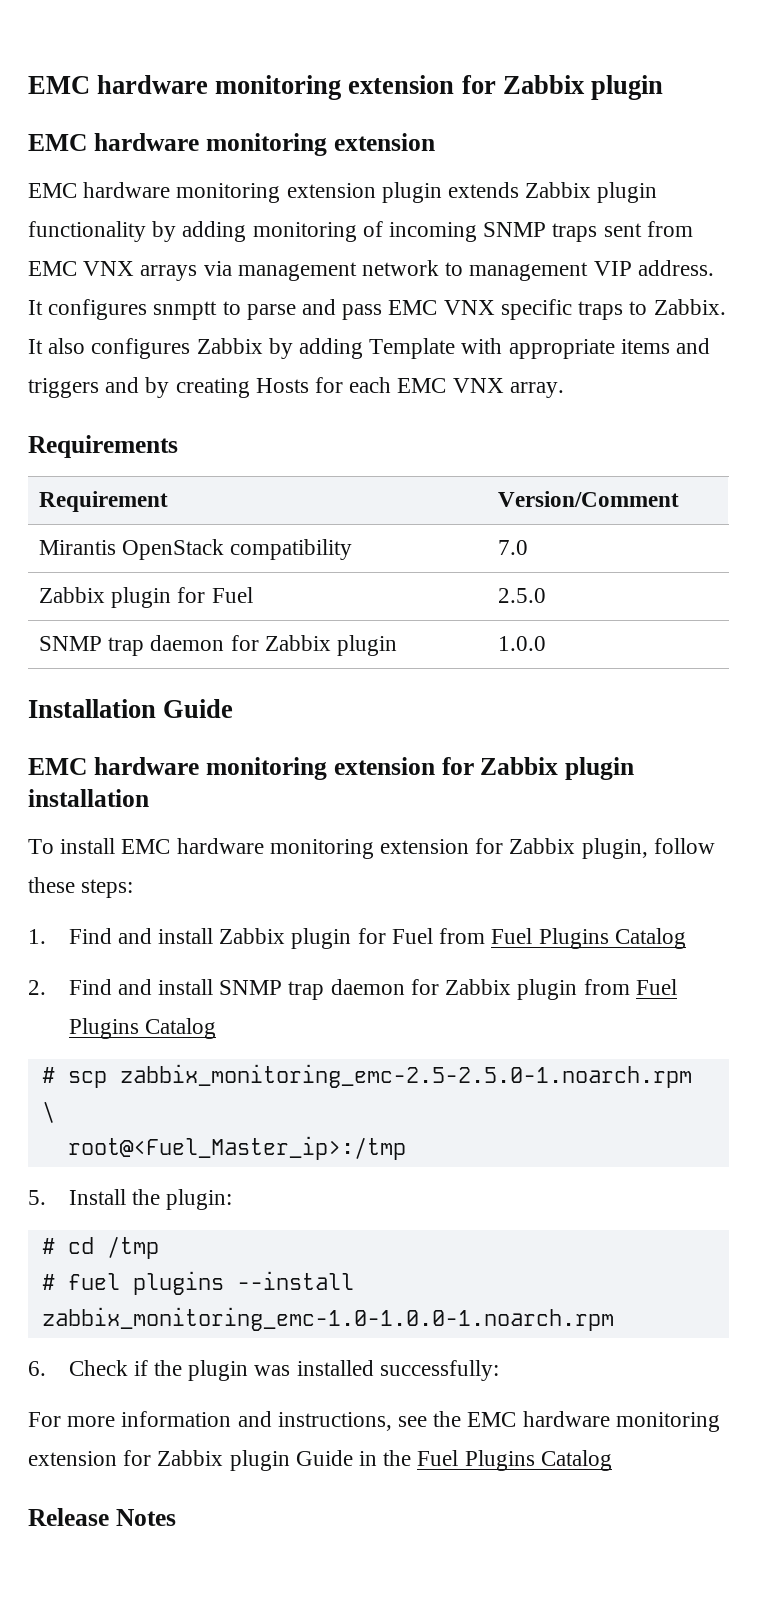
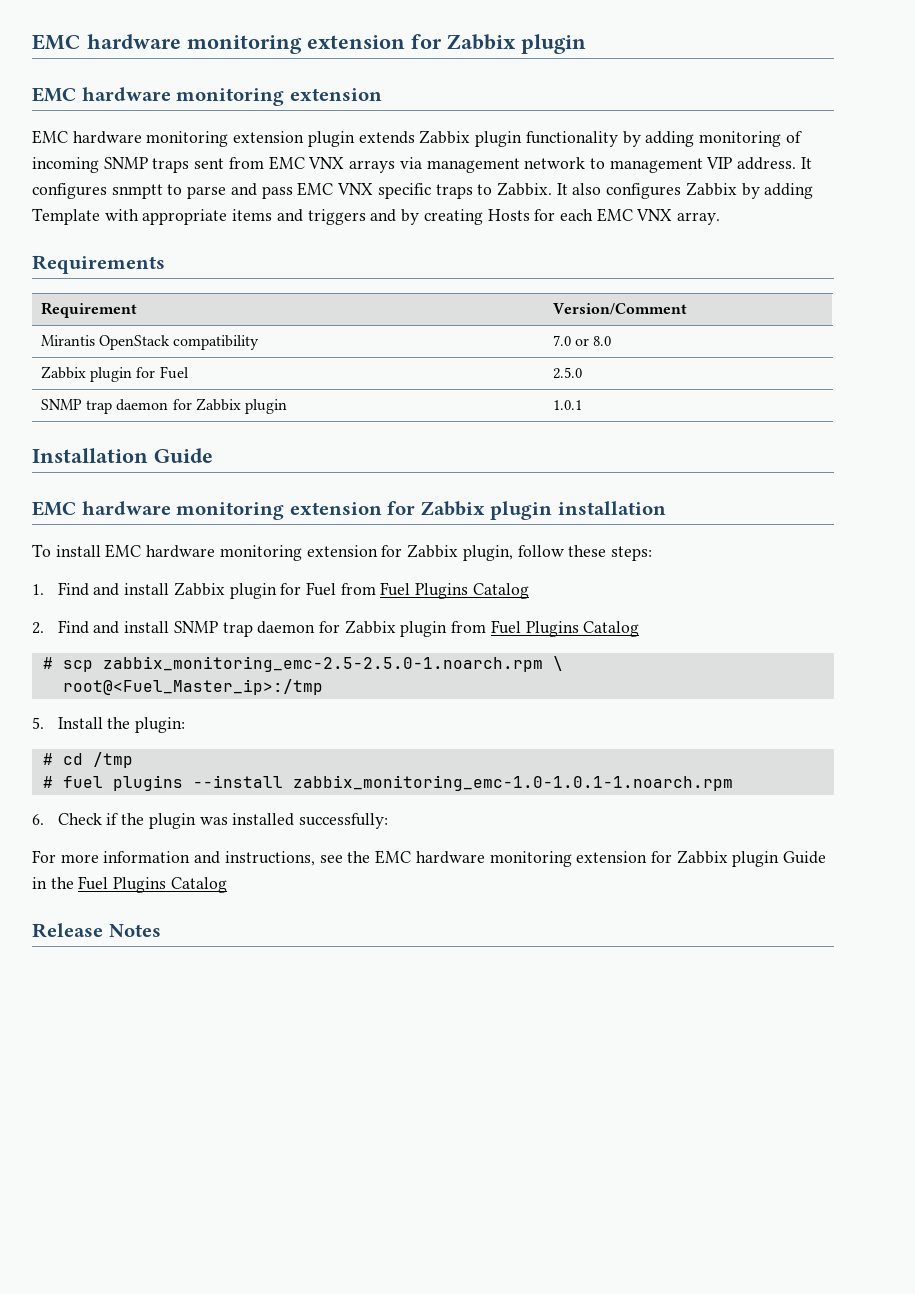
- Mirantis OpenStack compatibility | 7.0
+ Mirantis OpenStack compatibility | 7.0 or 8.0
- SNMP trap daemon for Zabbix plugin | 1.0.0
+ SNMP trap daemon for Zabbix plugin | 1.0.1
- # fuel plugins --install zabbix_monitoring_emc-1.0-1.0.0-1.noarch.rpm
+ # fuel plugins --install zabbix_monitoring_emc-1.0-1.0.1-1.noarch.rpm

